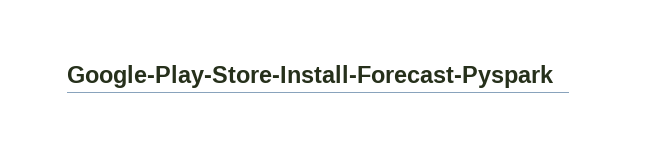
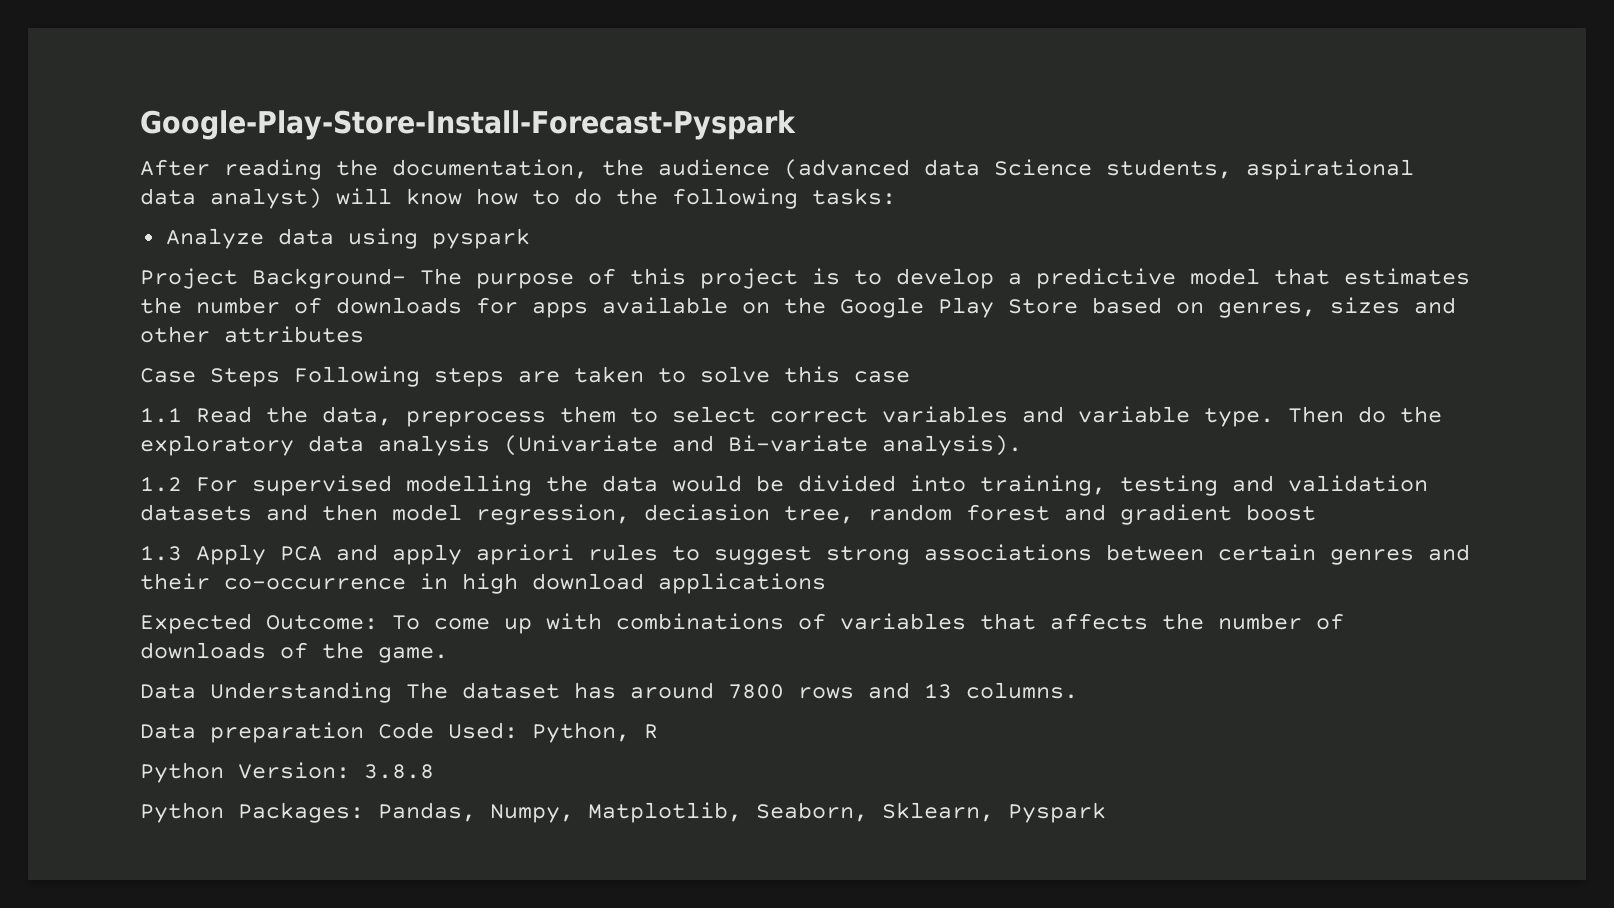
+ After reading the documentation, the audience (advanced data Science students, aspirational data analyst) will know how to do the following tasks:
+ Analyze data using pyspark
+ Project Background- The purpose of this project is to develop a predictive model that estimates the number of downloads for apps available on the Google Play Store based on genres, sizes and other attributes
+ Case Steps Following steps are taken to solve this case
+ 1.1 Read the data, preprocess them to select correct variables and variable type. Then do the exploratory data analysis (Univariate and Bi-variate analysis).
+ 1.2 For supervised modelling the data would be divided into training, testing and validation datasets and then model regression, deciasion tree, random forest and gradient boost
+ 1.3 Apply PCA and apply apriori rules to suggest strong associations between certain genres and their co-occurrence in high download applications
+ Expected Outcome: To come up with combinations of variables that affects the number of downloads of the game.
+ Data Understanding The dataset has around 7800 rows and 13 columns.
+ Data preparation Code Used: Python, R
+ Python Version: 3.8.8
+ Python Packages: Pandas, Numpy, Matplotlib, Seaborn, Sklearn, Pyspark

